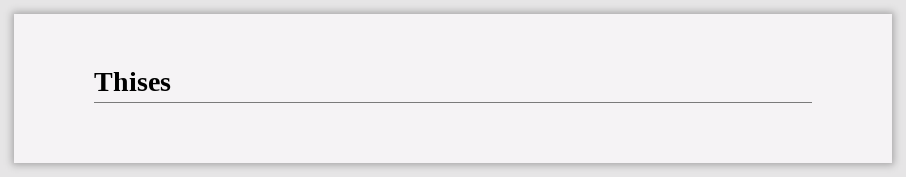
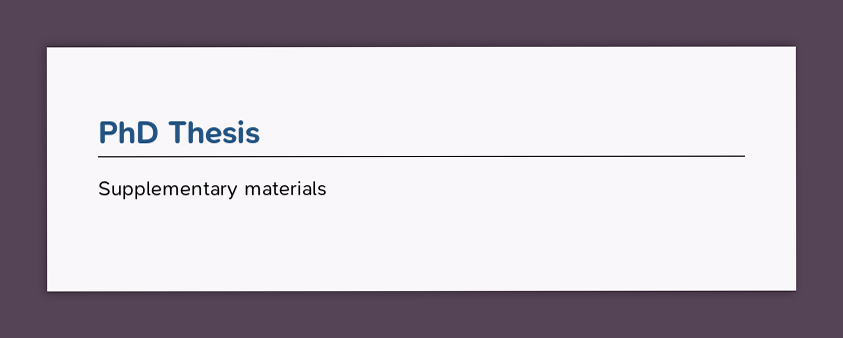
- Thises
+ PhD Thesis
+ Supplementary materials

